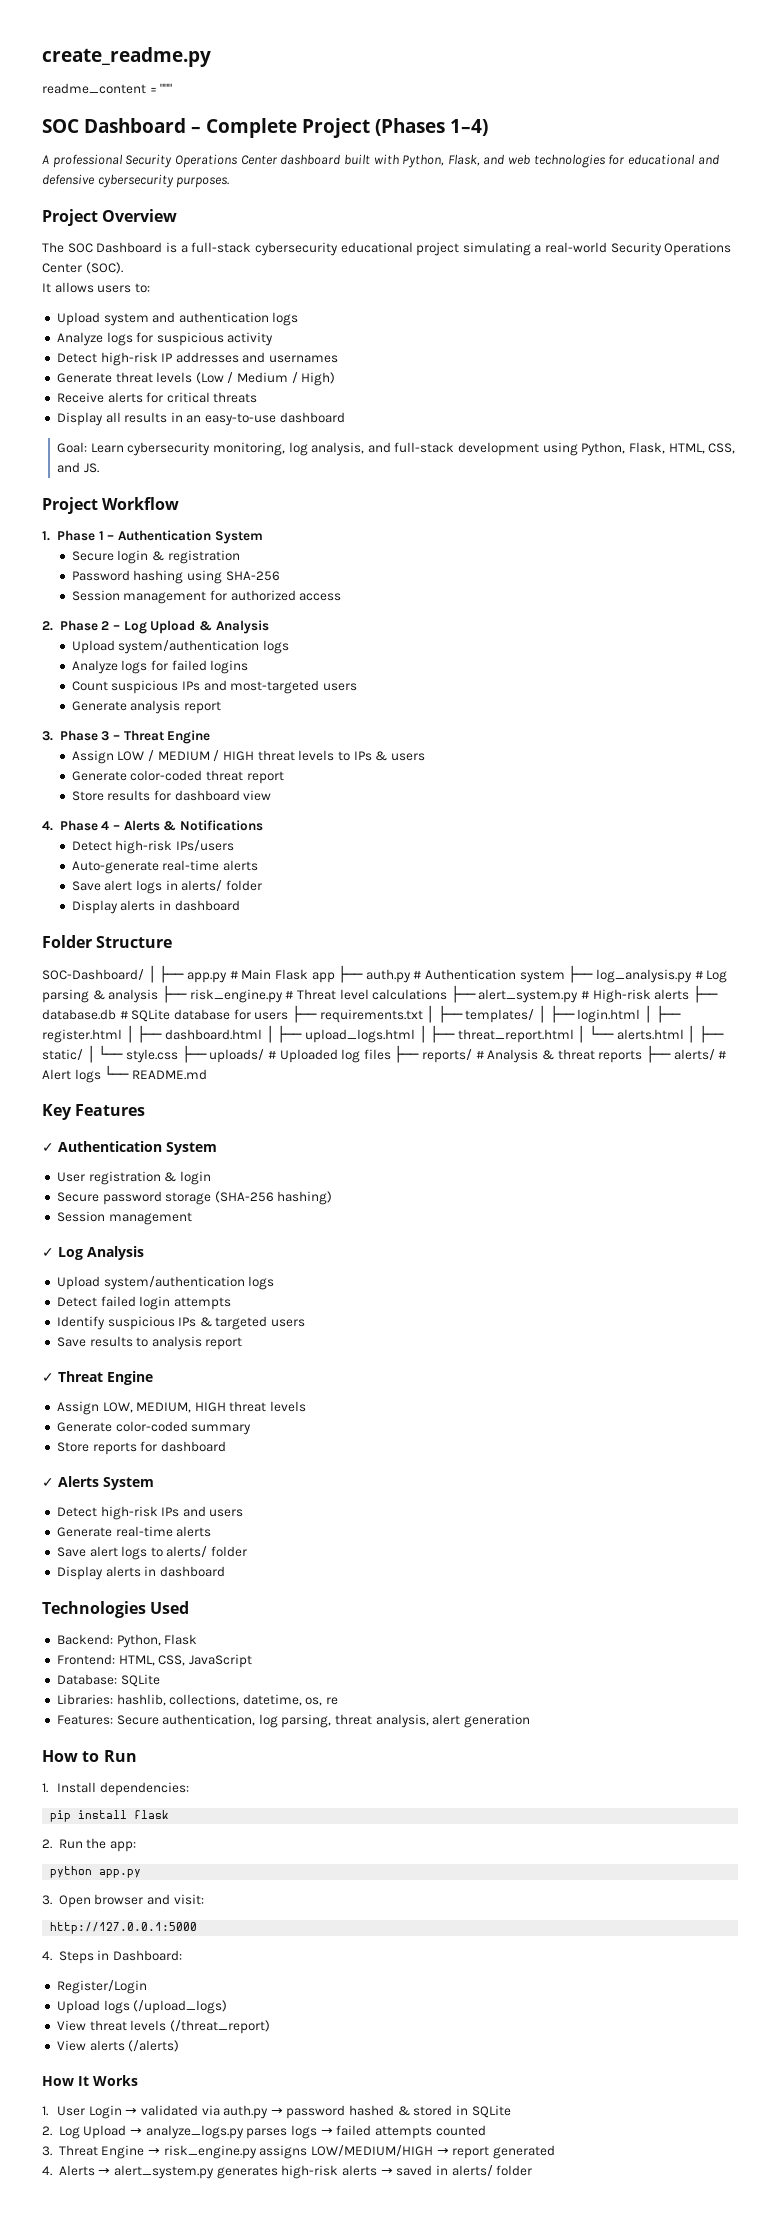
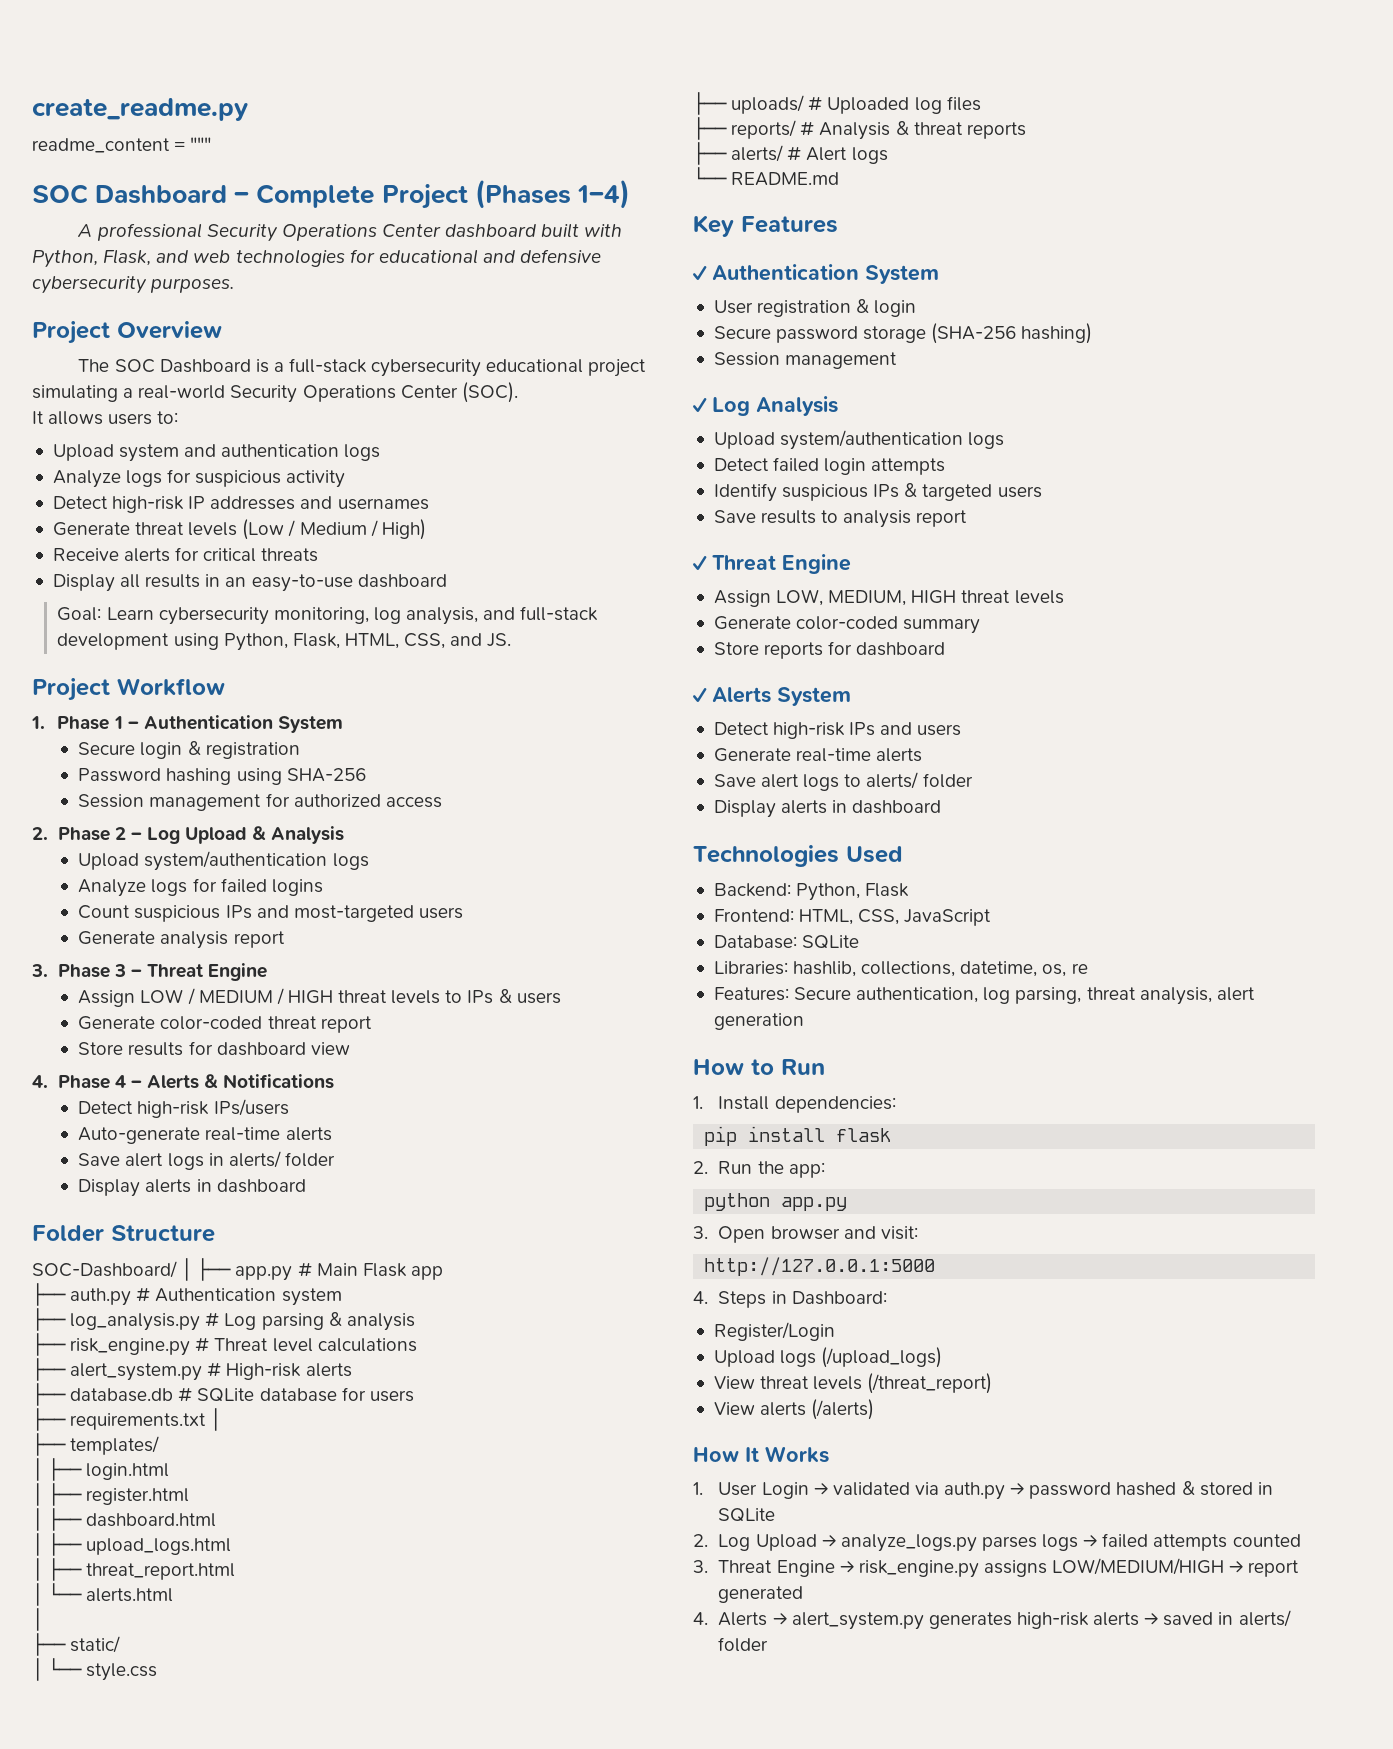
- SOC-Dashboard/ │ ├── app.py # Main Flask app ├── auth.py # Authentication system ├── log_analysis.py # Log parsing & analysis ├── risk_engine.py # Threat level calculations ├── alert_system.py # High-risk alerts ├── database.db # SQLite database for users ├── requirements.txt │ ├── templates/ │ ├── login.html │ ├── register.html │ ├── dashboard.html │ ├── upload_logs.html │ ├── threat_report.html │ └── alerts.html │ ├── static/ │ └── style.css ├── uploads/ # Uploaded log files ├── reports/ # Analysis & threat reports ├── alerts/ # Alert logs └── README.md
+ SOC-Dashboard/ │ ├── app.py # Main Flask app
+ ├── auth.py # Authentication system
+ ├── log_analysis.py # Log parsing & analysis
+ ├── risk_engine.py # Threat level calculations
+ ├── alert_system.py # High-risk alerts
+ ├── database.db # SQLite database for users
+ ├── requirements.txt │
+ ├── templates/
+ │ ├── login.html
+ │ ├── register.html
+ │ ├── dashboard.html
+ │ ├── upload_logs.html
+ │ ├── threat_report.html
+ │ └── alerts.html
+ │
+ ├── static/
+ │ └── style.css
+ ├── uploads/ # Uploaded log files
+ ├── reports/ # Analysis & threat reports
+ ├── alerts/ # Alert logs
+ └── README.md

